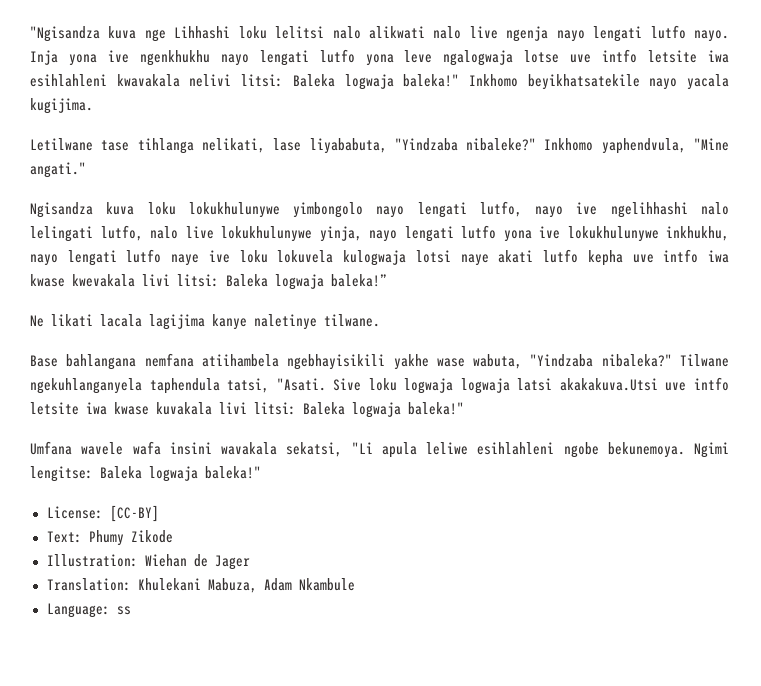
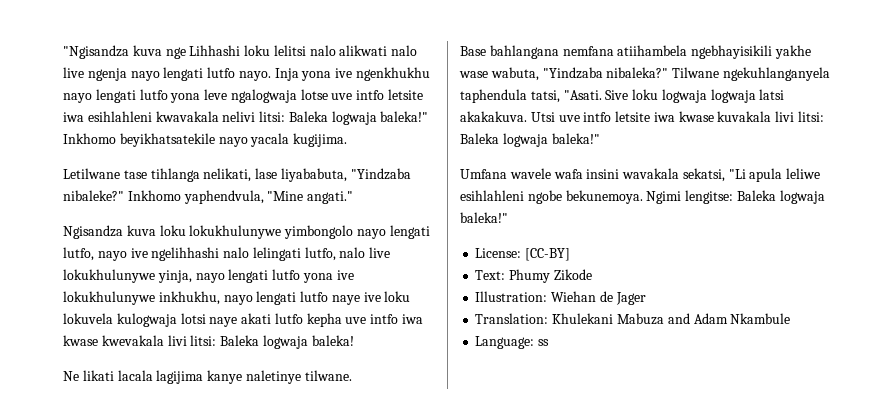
- Ngisandza kuva loku lokukhulunywe yimbongolo nayo lengati lutfo, nayo ive ngelihhashi nalo lelingati lutfo, nalo live lokukhulunywe yinja, nayo lengati lutfo yona ive lokukhulunywe inkhukhu, nayo lengati lutfo naye ive loku lokuvela kulogwaja lotsi naye akati lutfo kepha uve intfo iwa kwase kwevakala livi litsi: Baleka logwaja baleka!”
+ Ngisandza kuva loku lokukhulunywe yimbongolo nayo lengati lutfo, nayo ive ngelihhashi nalo lelingati lutfo, nalo live lokukhulunywe yinja, nayo lengati lutfo yona ive lokukhulunywe inkhukhu, nayo lengati lutfo naye ive loku lokuvela kulogwaja lotsi naye akati lutfo kepha uve intfo iwa kwase kwevakala livi litsi: Baleka logwaja baleka!
- Sive loku logwaja logwaja latsi akakakuva.Utsi uve intfo letsite iwa kwase kuvakala livi litsi: Baleka logwaja baleka!"
+ Sive loku logwaja logwaja latsi akakakuva. Utsi uve intfo letsite iwa kwase kuvakala livi litsi: Baleka logwaja baleka!"
- Translation: Khulekani Mabuza, Adam Nkambule
+ Translation: Khulekani Mabuza and Adam Nkambule

